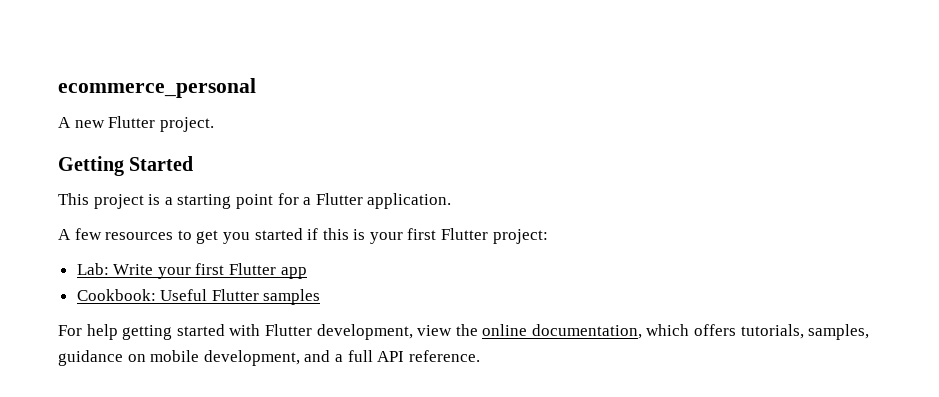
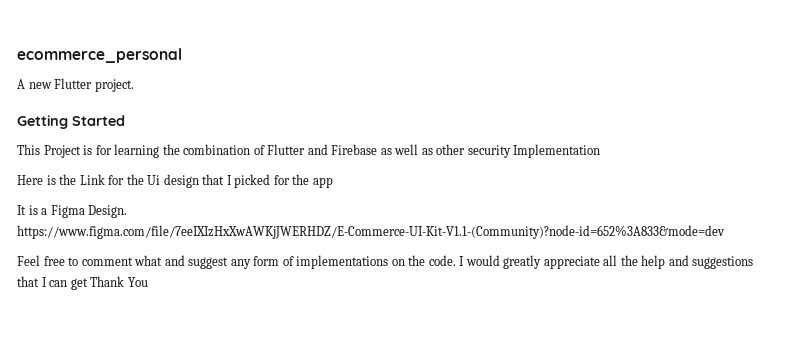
- This project is a starting point for a Flutter application.
- A few resources to get you started if this is your first Flutter project:
- Lab: Write your first Flutter app
- Cookbook: Useful Flutter samples
- For help getting started with Flutter development, view the online documentation, which offers tutorials, samples, guidance on mobile development, and a full API reference.
+ This Project is for learning the combination of Flutter and Firebase as well as other security Implementation
+ Here is the Link for the Ui design that I picked for the app
+ It is a Figma Design. https://www.figma.com/file/7eeIXIzHxXwAWKjJWERHDZ/E-Commerce-UI-Kit-V1.1-(Community)?node-id=652%3A833&mode=dev
+ Feel free to comment what and suggest any form of implementations on the code. I would greatly appreciate all the help and suggestions that I can get Thank You

